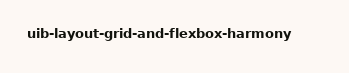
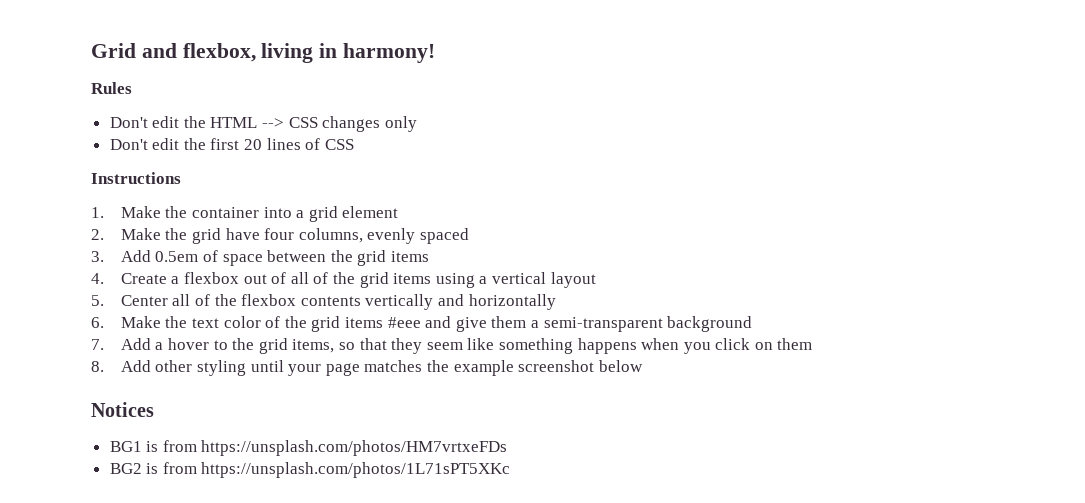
- uib-layout-grid-and-flexbox-harmony
+ Grid and flexbox, living in harmony!
+ Rules
+ Don't edit the HTML --> CSS changes only
+ Don't edit the first 20 lines of CSS
+ Instructions
+ 1. Make the container into a grid element
+ 2. Make the grid have four columns, evenly spaced
+ 3. Add 0.5em of space between the grid items
+ 4. Create a flexbox out of all of the grid items using a vertical layout
+ 5. Center all of the flexbox contents vertically and horizontally
+ 6. Make the text color of the grid items #eee and give them a semi-transparent background
+ 7. Add a hover to the grid items, so that they seem like something happens when you click on them
+ 8. Add other styling until your page matches the example screenshot below
+ Notices
+ BG1 is from https://unsplash.com/photos/HM7vrtxeFDs
+ BG2 is from https://unsplash.com/photos/1L71sPT5XKc

